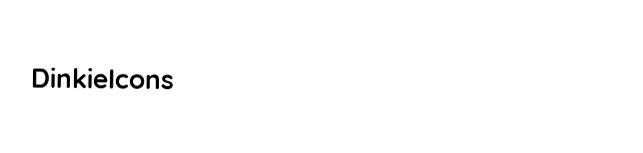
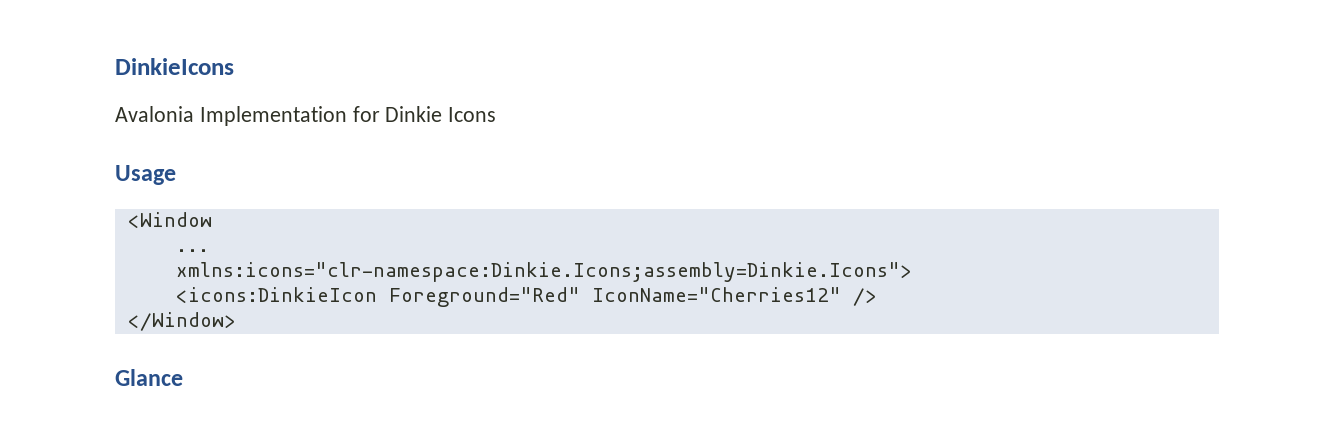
+ Avalonia Implementation for Dinkie Icons
+ Usage
+ <Window
+ ...
+ xmlns:icons="clr-namespace:Dinkie.Icons;assembly=Dinkie.Icons">
+ <icons:DinkieIcon Foreground="Red" IconName="Cherries12" />
+ </Window>
+ Glance

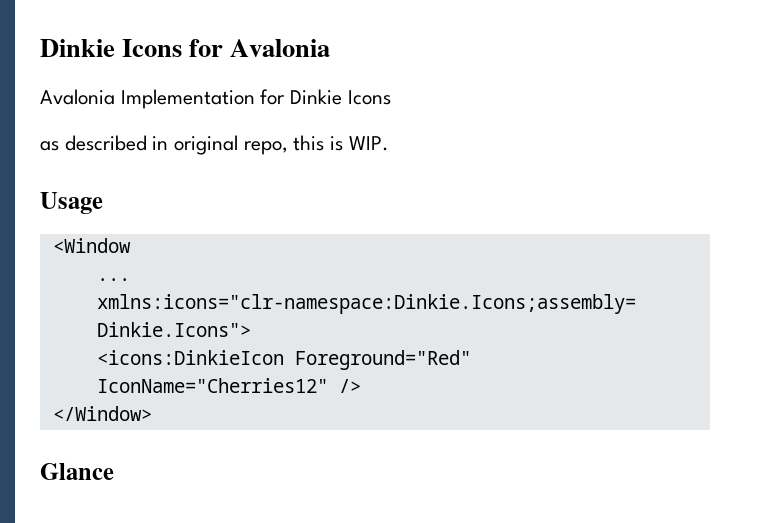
- DinkieIcons
+ Dinkie Icons for Avalonia
+ as described in original repo, this is WIP.

